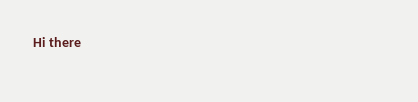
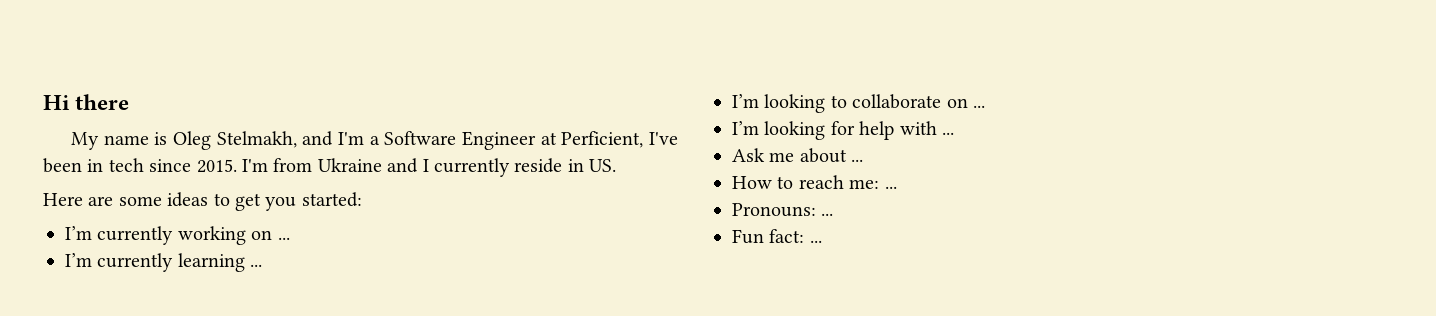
+ My name is Oleg Stelmakh, and I'm a Software Engineer at Perficient, I've been in tech since 2015. I'm from Ukraine and I currently reside in US.
+ Here are some ideas to get you started:
+ I’m currently working on ...
+ I’m currently learning ...
+ I’m looking to collaborate on ...
+ I’m looking for help with ...
+ Ask me about ...
+ How to reach me: ...
+ Pronouns: ...
+ Fun fact: ...

